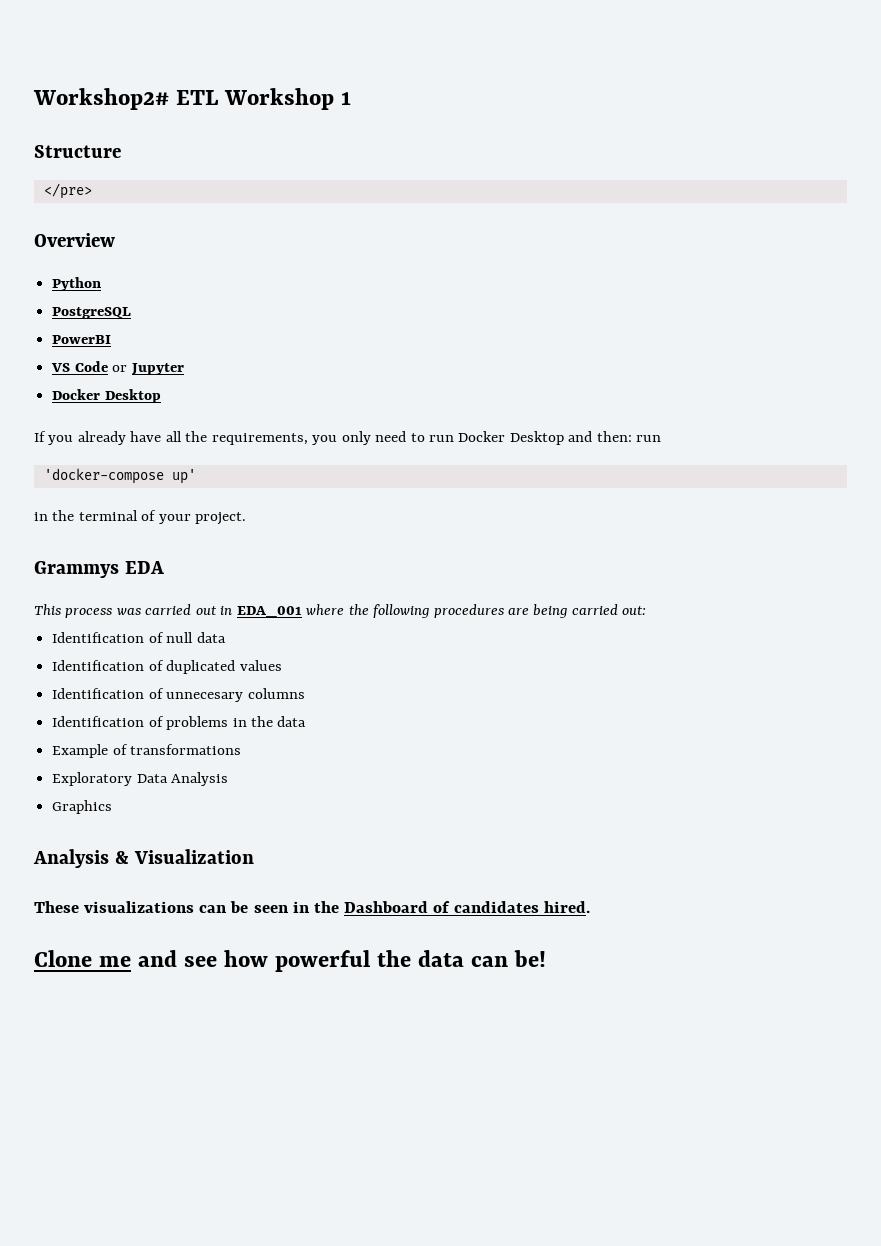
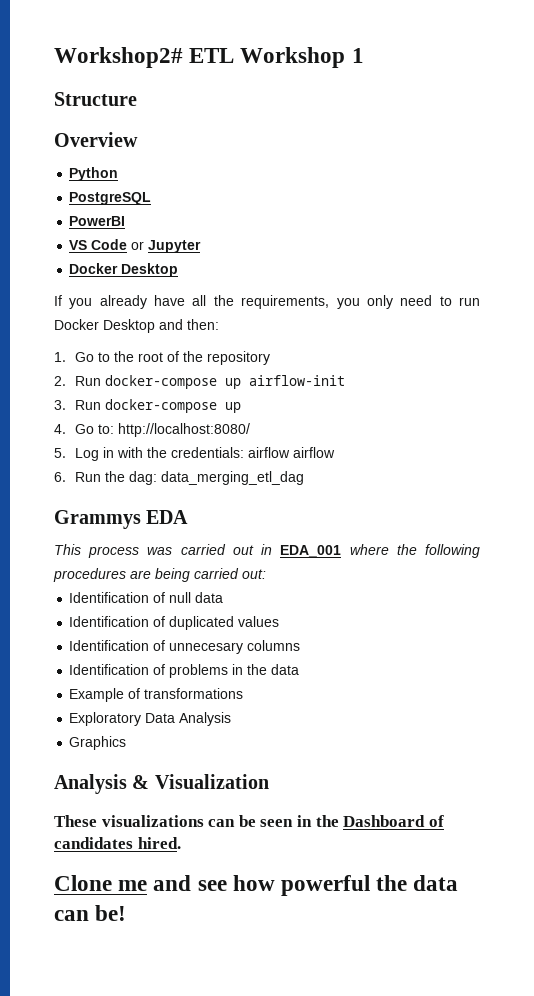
- </pre>
- If you already have all the requirements, you only need to run Docker Desktop and then: run
- 'docker-compose up'
- in the terminal of your project.
+ If you already have all the requirements, you only need to run Docker Desktop and then:
+ 1. Go to the root of the repository
+ 2. Run docker-compose up airflow-init
+ 3. Run docker-compose up
+ 4. Go to: http://localhost:8080/
+ 5. Log in with the credentials: airflow airflow
+ 6. Run the dag: data_merging_etl_dag

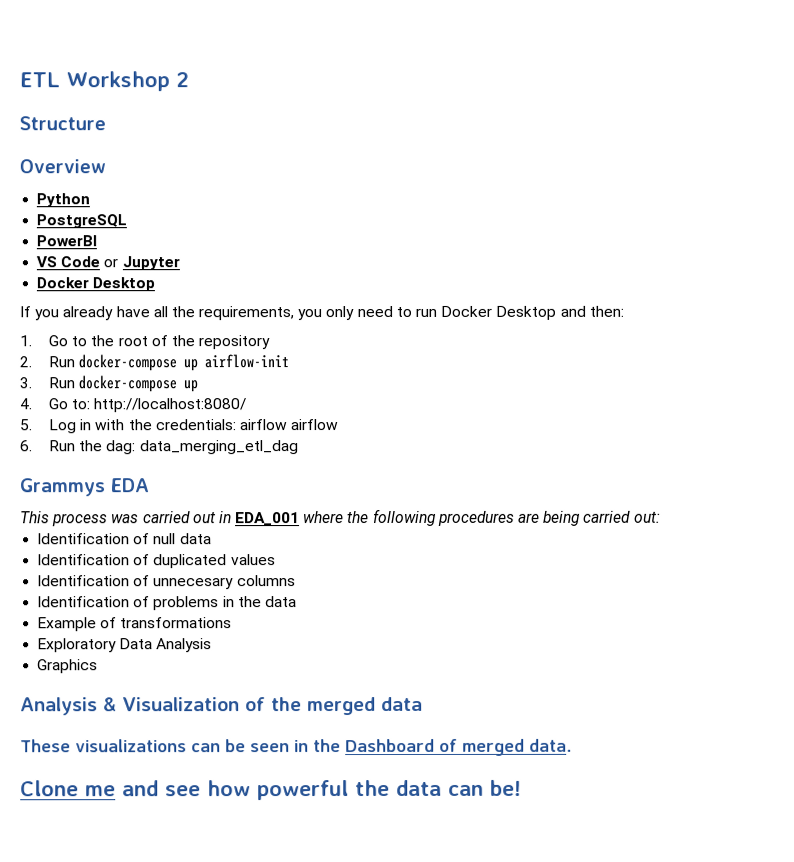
- Workshop2# ETL Workshop 1
+ ETL Workshop 2
- Analysis & Visualization
+ Analysis & Visualization of the merged data
- These visualizations can be seen in the Dashboard of candidates hired.
+ These visualizations can be seen in the Dashboard of merged data.

